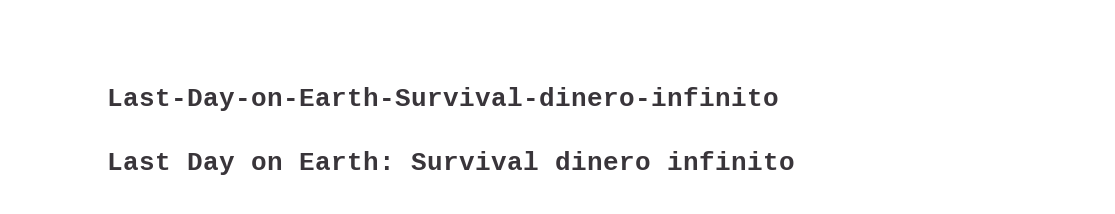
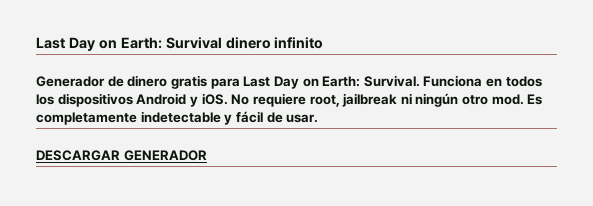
- Last-Day-on-Earth-Survival-dinero-infinito
+ Generador de dinero gratis para Last Day on Earth: Survival. Funciona en todos los dispositivos Android y iOS. No requiere root, jailbreak ni ningún otro mod. Es completamente indetectable y fácil de usar.
+ DESCARGAR GENERADOR

